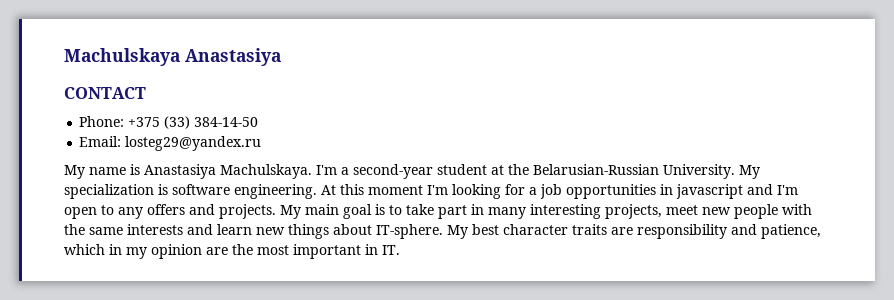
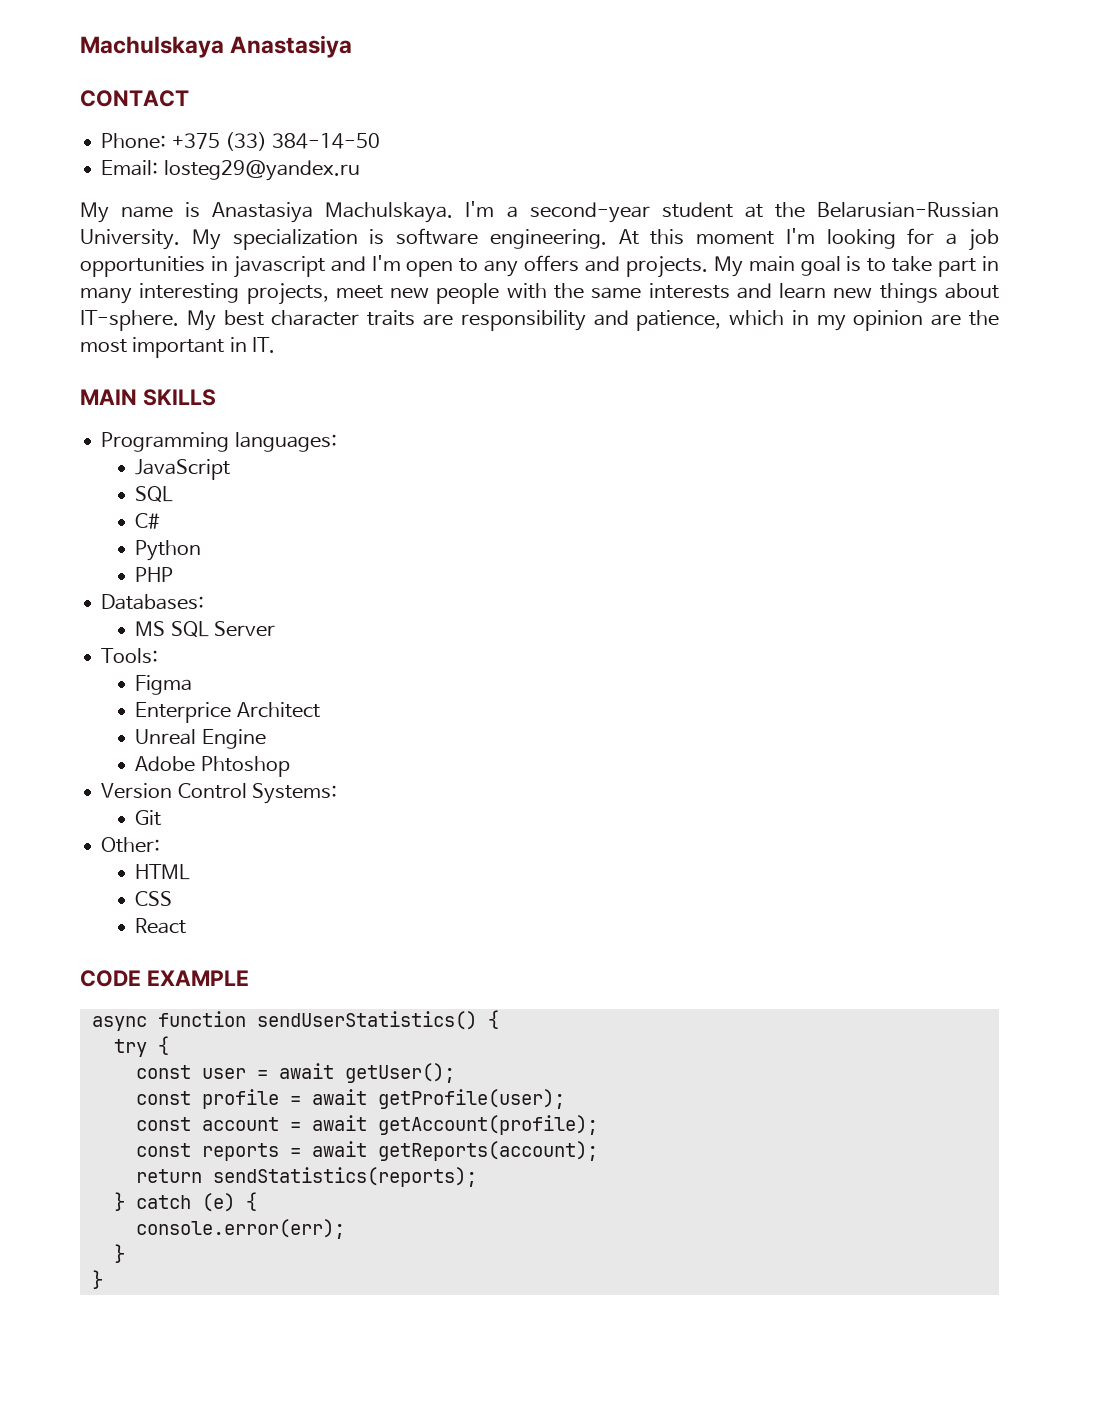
+ MAIN SKILLS
+ Programming languages:
+ JavaScript
+ SQL
+ C#
+ Python
+ PHP
+ Databases:
+ MS SQL Server
+ Tools:
+ Figma
+ Enterprice Architect
+ Unreal Engine
+ Adobe Phtoshop
+ Version Control Systems:
+ Git
+ Other:
+ HTML
+ CSS
+ React
+ CODE EXAMPLE
+ async function sendUserStatistics() {
+ try {
+ const user = await getUser();
+ const profile = await getProfile(user);
+ const account = await getAccount(profile);
+ const reports = await getReports(account);
+ return sendStatistics(reports);
+ } catch (e) {
+ console.error(err);
+ }
+ }

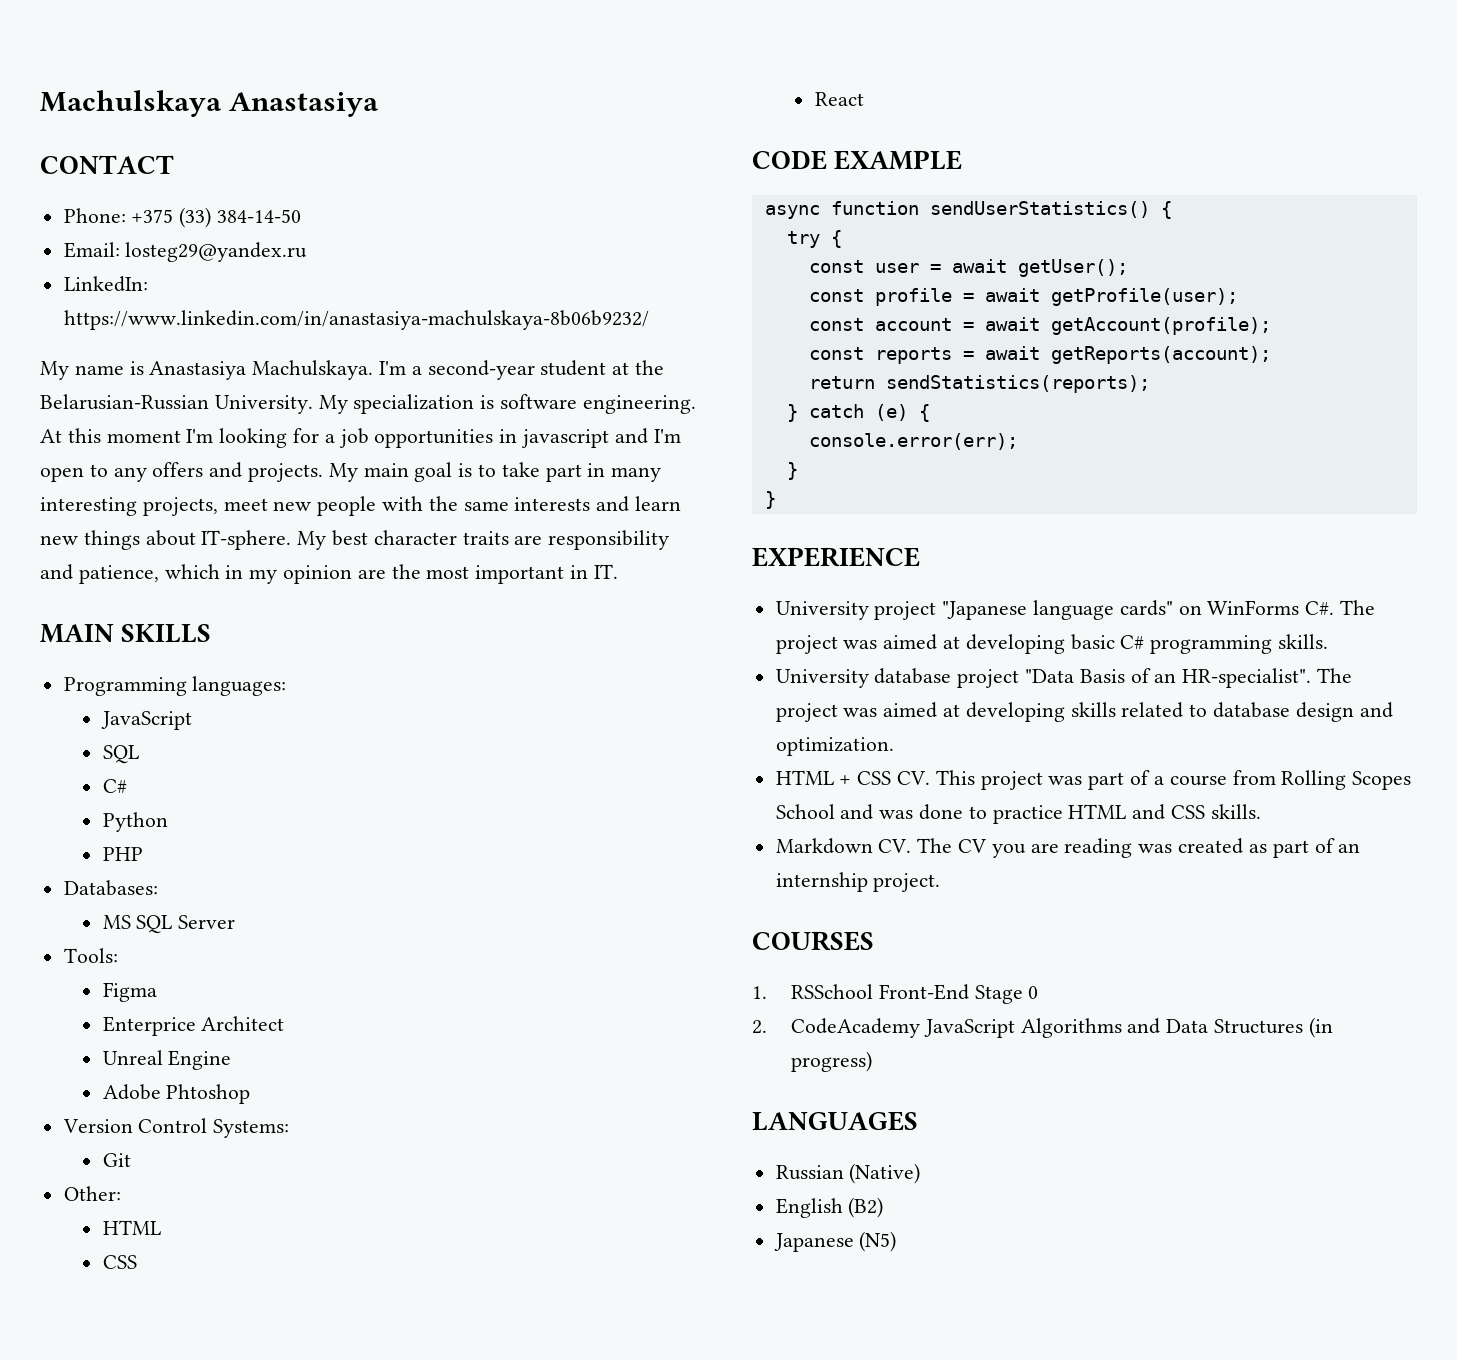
+ LinkedIn: https://www.linkedin.com/in/anastasiya-machulskaya-8b06b9232/
+ EXPERIENCE
+ University project "Japanese language cards" on WinForms C#. The project was aimed at developing basic C# programming skills.
+ University database project "Data Basis of an HR-specialist". The project was aimed at developing skills related to database design and optimization.
+ HTML + CSS CV. This project was part of a course from Rolling Scopes School and was done to practice HTML and CSS skills.
+ Markdown CV. The CV you are reading was created as part of an internship project.
+ COURSES
+ 1. RSSchool Front-End Stage 0
+ 2. CodeAcademy JavaScript Algorithms and Data Structures (in progress)
+ LANGUAGES
+ Russian (Native)
+ English (B2)
+ Japanese (N5)

